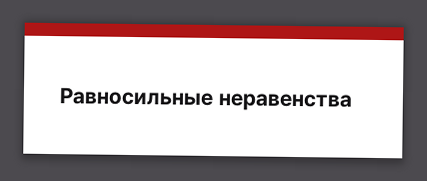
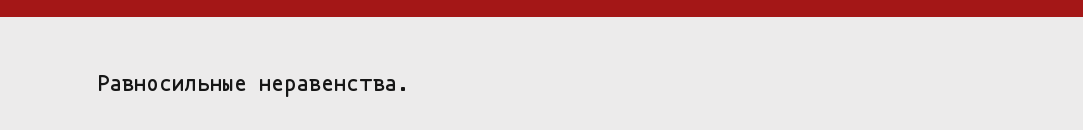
- Равносильные неравенства
+ Равносильные неравенства.

